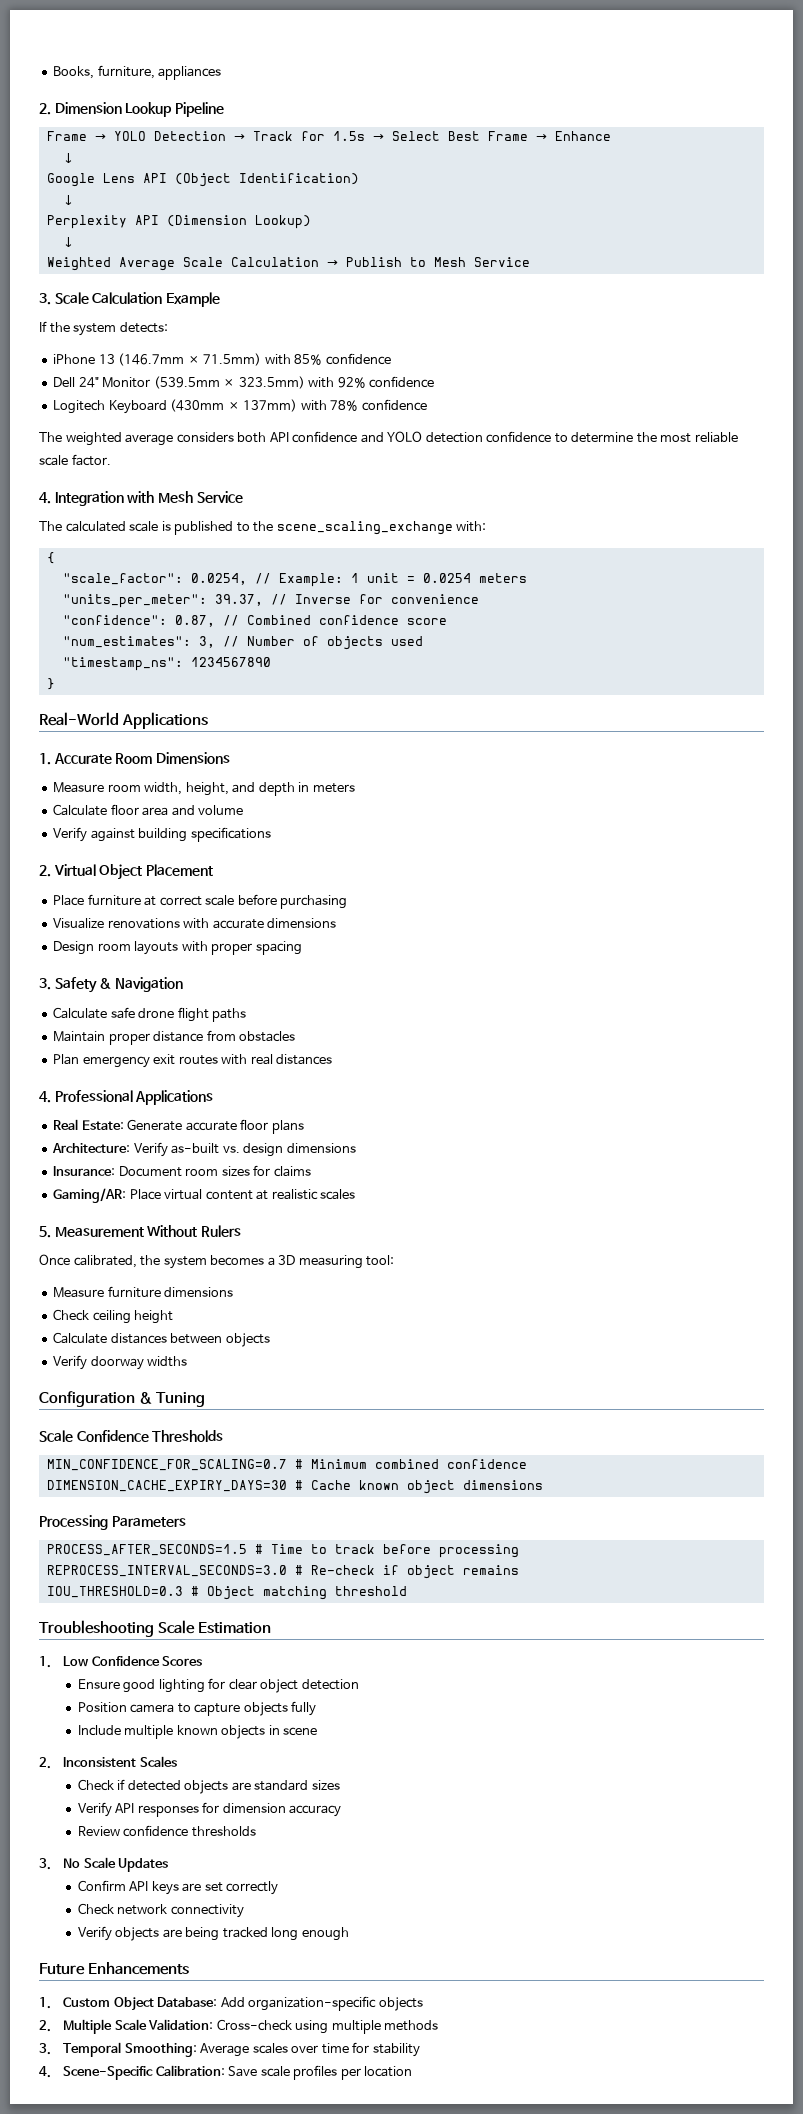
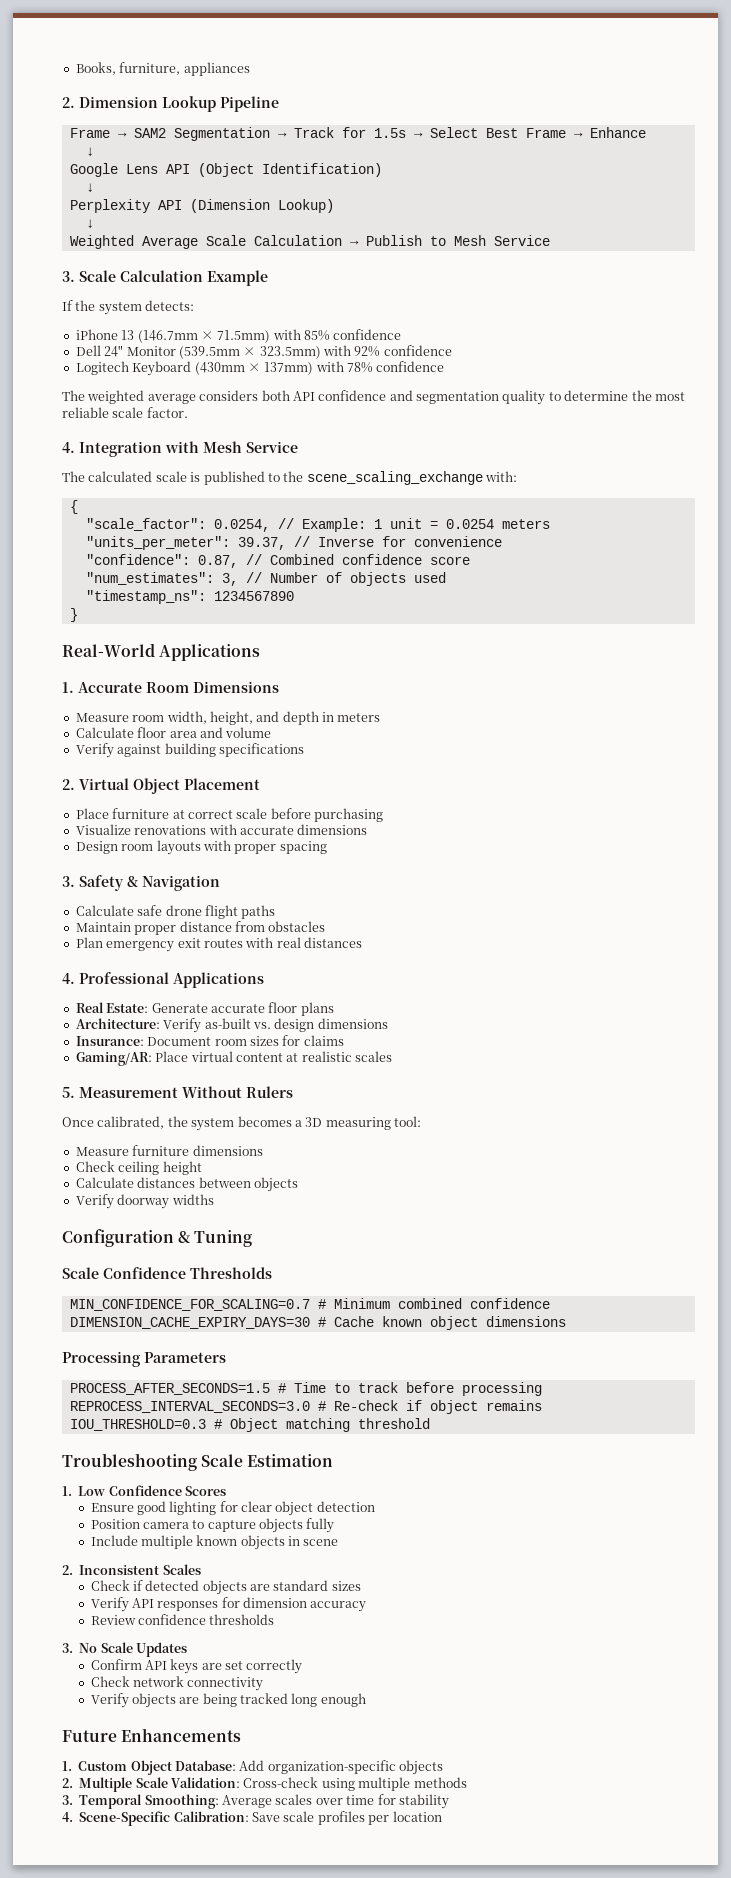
- Frame → YOLO Detection → Track for 1.5s → Select Best Frame → Enhance
+ Frame → SAM2 Segmentation → Track for 1.5s → Select Best Frame → Enhance
- The weighted average considers both API confidence and YOLO detection confidence to determine the most reliable scale factor.
+ The weighted average considers both API confidence and segmentation quality to determine the most reliable scale factor.

